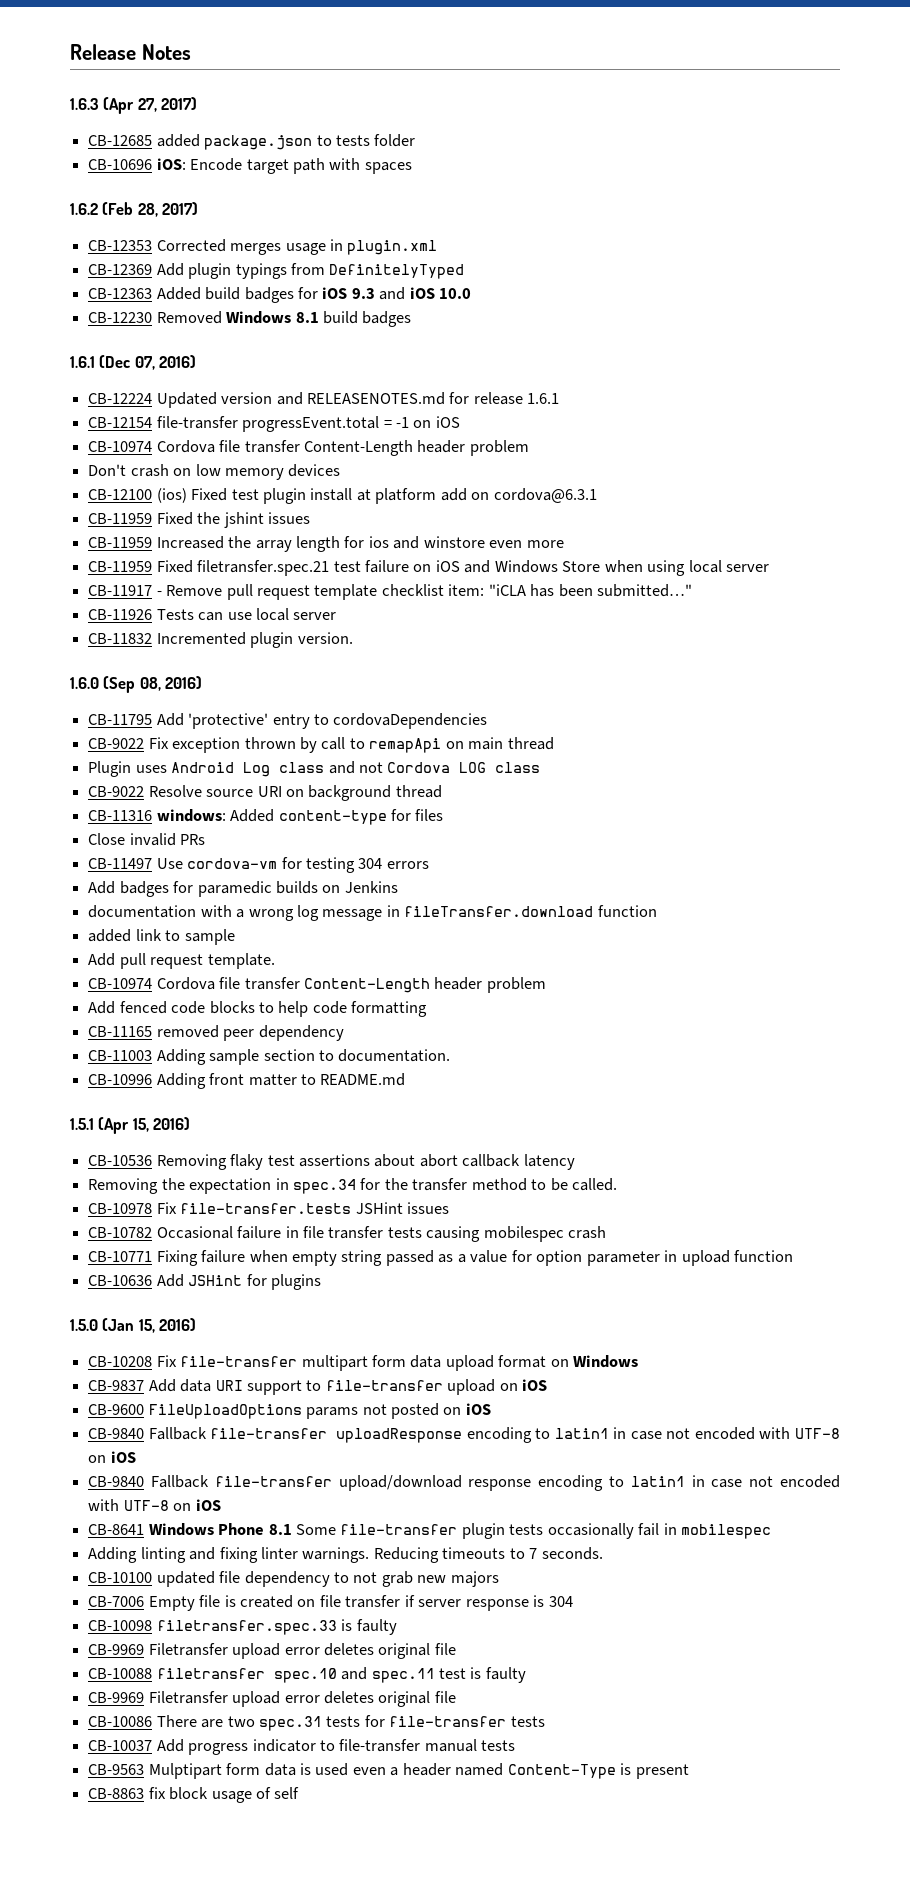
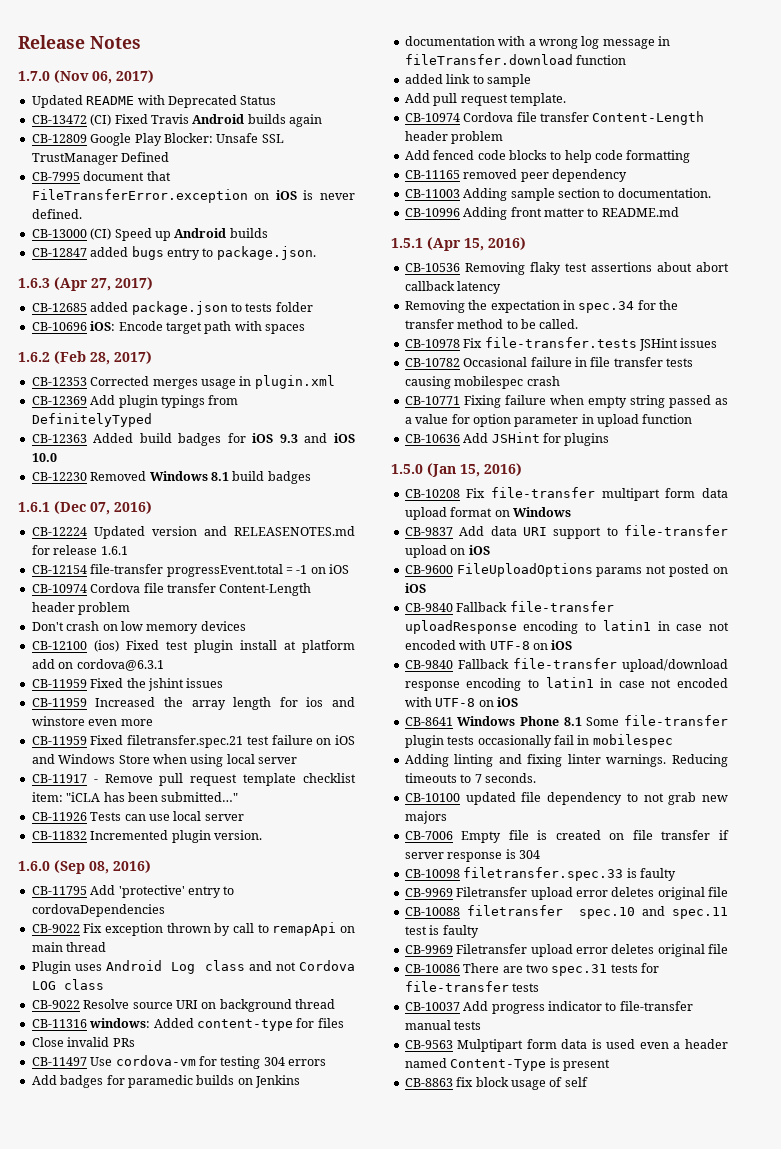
+ 1.7.0 (Nov 06, 2017)
+ Updated README with Deprecated Status
+ CB-13472 (CI) Fixed Travis Android builds again
+ CB-12809 Google Play Blocker: Unsafe SSL TrustManager Defined
+ CB-7995 document that FileTransferError.exception on iOS is never defined.
+ CB-13000 (CI) Speed up Android builds
+ CB-12847 added bugs entry to package.json.

